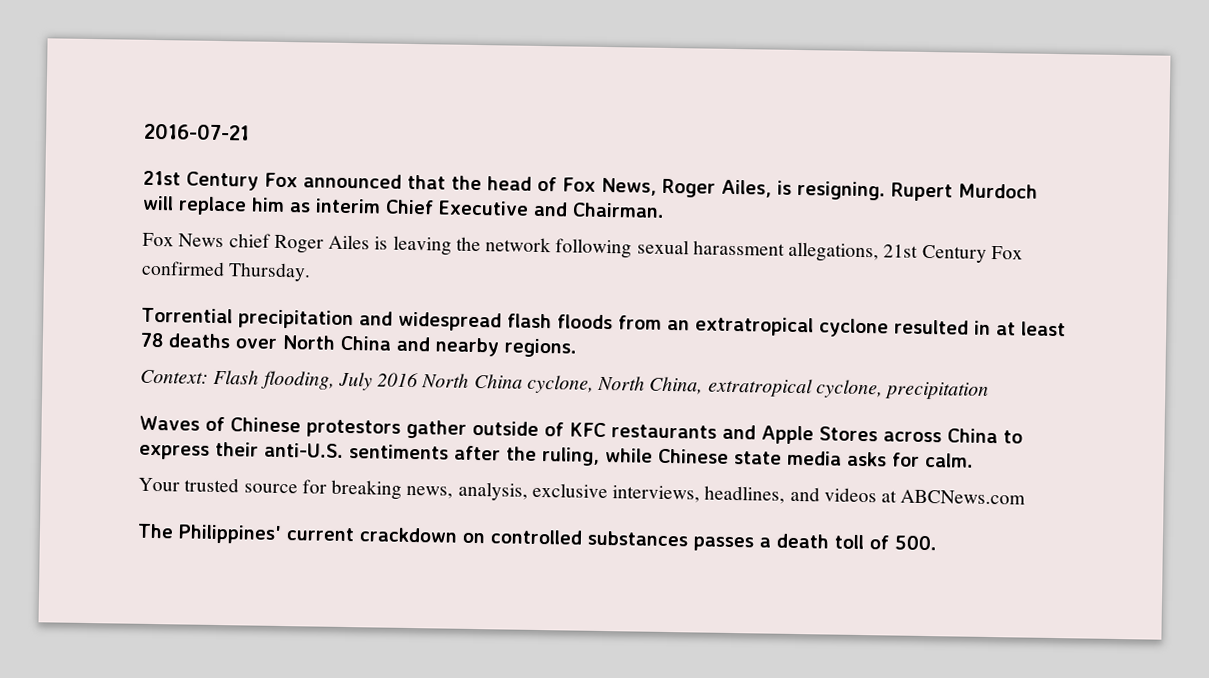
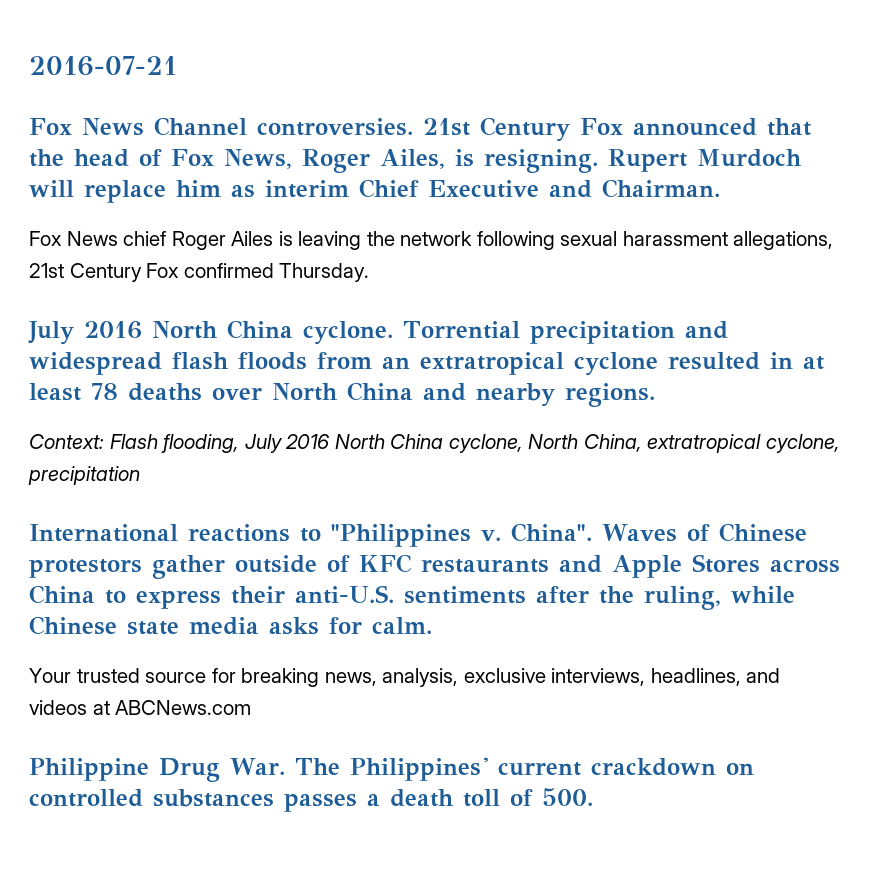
+ Fox News Channel controversies.
+ July 2016 North China cyclone.
+ International reactions to "Philippines v. China".
- The Philippines' current crackdown on controlled substances passes a death toll of 500.
+ Philippine Drug War. The Philippines' current crackdown on controlled substances passes a death toll of 500.

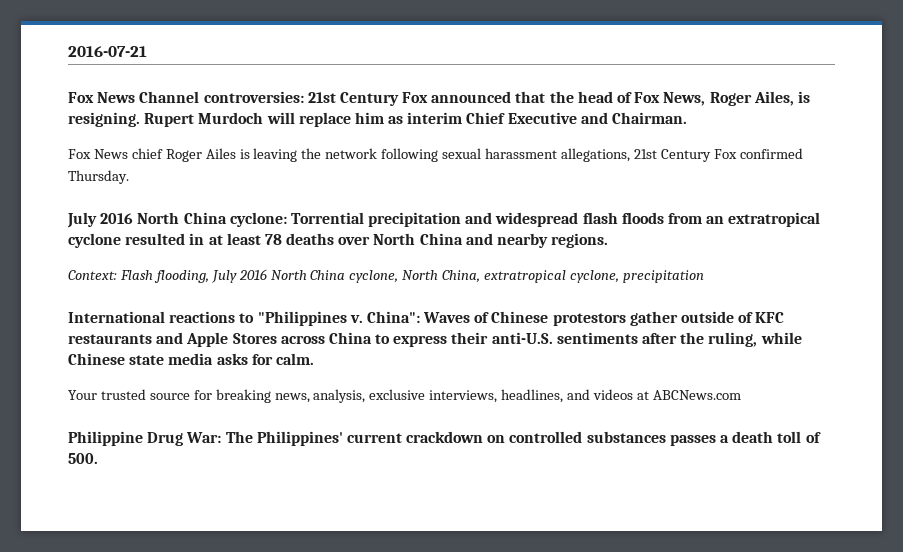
- Fox News Channel controversies. 21st Century Fox announced that the head of Fox News, Roger Ailes, is resigning.
+ Fox News Channel controversies: 21st Century Fox announced that the head of Fox News, Roger Ailes, is resigning.
- July 2016 North China cyclone. Torrential precipitation and widespread flash floods from an extratropical cyclone resulted in at least 78 deaths over North China and nearby regions.
+ July 2016 North China cyclone: Torrential precipitation and widespread flash floods from an extratropical cyclone resulted in at least 78 deaths over North China and nearby regions.
- China". Waves of Chinese protestors gather outside of KFC restaurants and Apple Stores across China to express their anti-U.S. sentiments after the ruling, while Chinese state media asks for calm.
+ China": Waves of Chinese protestors gather outside of KFC restaurants and Apple Stores across China to express their anti-U.S. sentiments after the ruling, while Chinese state media asks for calm.
- Philippine Drug War. The Philippines' current crackdown on controlled substances passes a death toll of 500.
+ Philippine Drug War: The Philippines' current crackdown on controlled substances passes a death toll of 500.

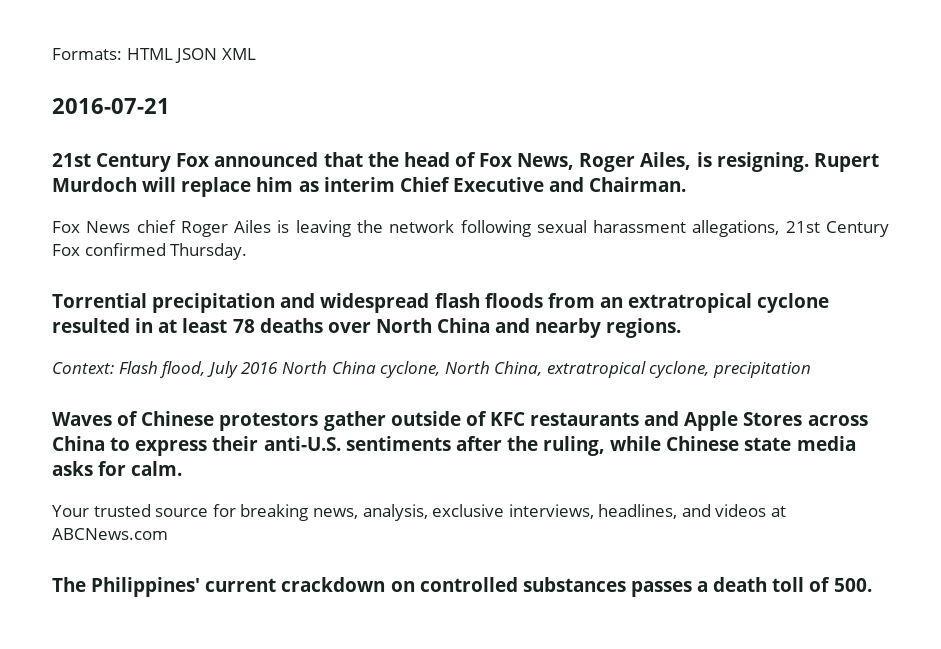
+ Formats: HTML JSON XML
  2016-07-21
- Fox News Channel controversies: 21st Century Fox announced that the head of Fox News, Roger Ailes, is resigning.
+ 21st Century Fox announced that the head of Fox News, Roger Ailes, is resigning.
- July 2016 North China cyclone: Torrential precipitation and widespread flash floods from an extratropical cyclone resulted in at least 78 deaths over North China and nearby regions.
+ Torrential precipitation and widespread flash floods from an extratropical cyclone resulted in at least 78 deaths over North China and nearby regions.
- Context: Flash flooding, July 2016 North China cyclone, North China, extratropical cyclone, precipitation
+ Context: Flash flood, July 2016 North China cyclone, North China, extratropical cyclone, precipitation
- International reactions to "Philippines v. China": Waves of Chinese protestors gather outside of KFC restaurants and Apple Stores across China to express their anti-U.S. sentiments after the ruling, while Chinese state media asks for calm.
+ Waves of Chinese protestors gather outside of KFC restaurants and Apple Stores across China to express their anti-U.S. sentiments after the ruling, while Chinese state media asks for calm.
- Philippine Drug War: The Philippines' current crackdown on controlled substances passes a death toll of 500.
+ The Philippines' current crackdown on controlled substances passes a death toll of 500.

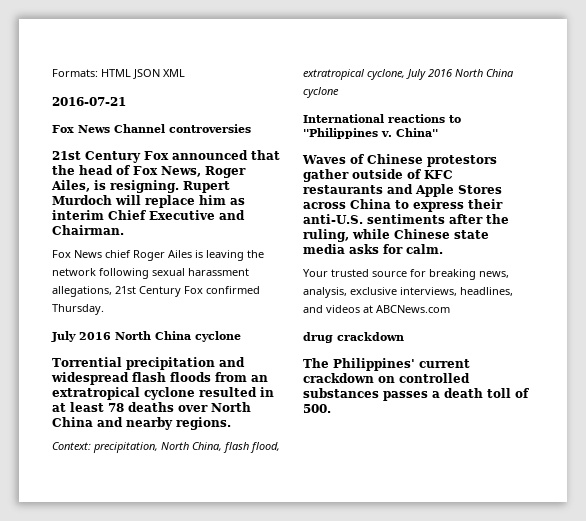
+ Fox News Channel controversies
  Fox News chief Roger Ailes is leaving the network following sexual harassment allegations, 21st Century Fox confirmed Thursday.
+ July 2016 North China cyclone
- Context: Flash flood, July 2016 North China cyclone, North China, extratropical cyclone, precipitation
+ Context: precipitation, North China, flash flood, extratropical cyclone, July 2016 North China cyclone
+ International reactions to ''Philippines v. China''
+ drug crackdown

